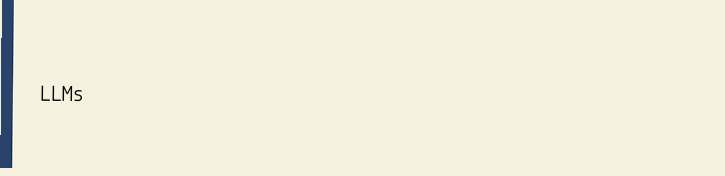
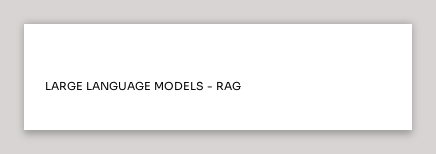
- LLMs
+ LARGE LANGUAGE MODELS - RAG

